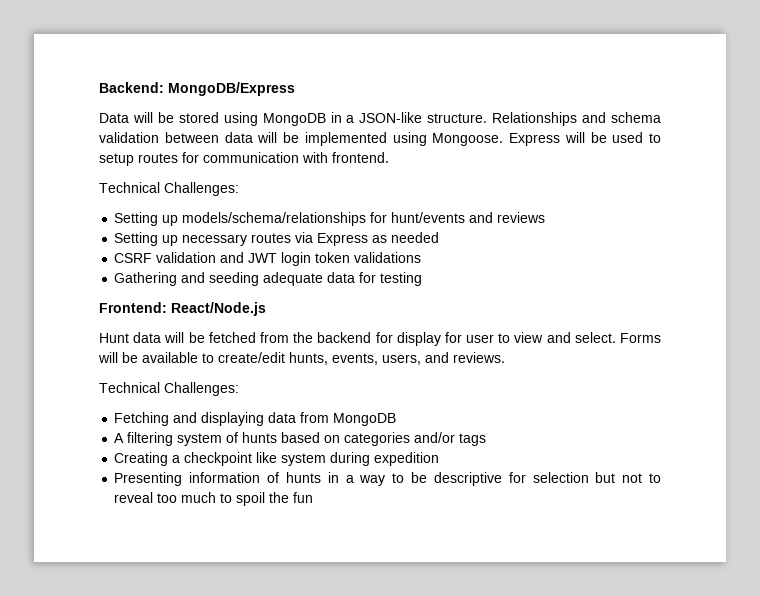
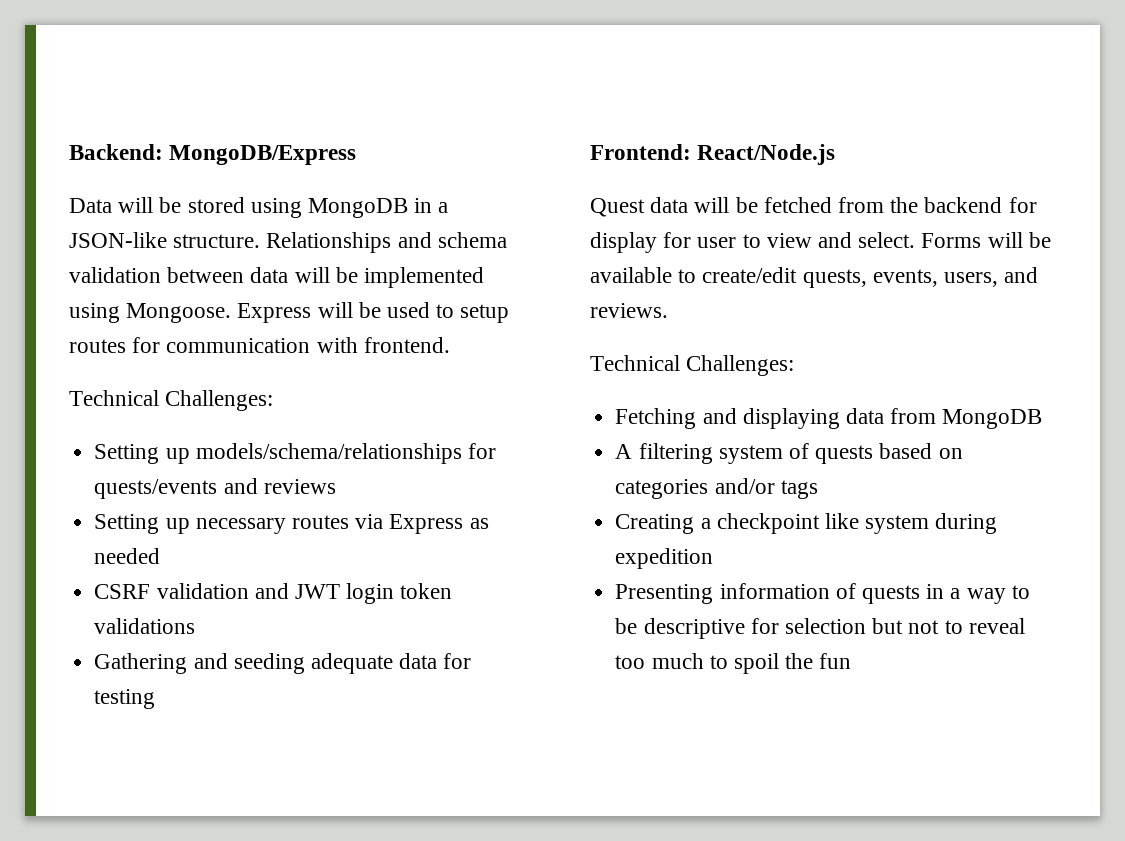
- Setting up models/schema/relationships for hunt/events and reviews
+ Setting up models/schema/relationships for quests/events and reviews
- Hunt data will be fetched from the backend for display for user to view and select.
+ Quest data will be fetched from the backend for display for user to view and select.
- Forms will be available to create/edit hunts, events, users, and reviews.
+ Forms will be available to create/edit quests, events, users, and reviews.
- A filtering system of hunts based on categories and/or tags
+ A filtering system of quests based on categories and/or tags
- Presenting information of hunts in a way to be descriptive for selection but not to reveal too much to spoil the fun
+ Presenting information of quests in a way to be descriptive for selection but not to reveal too much to spoil the fun

